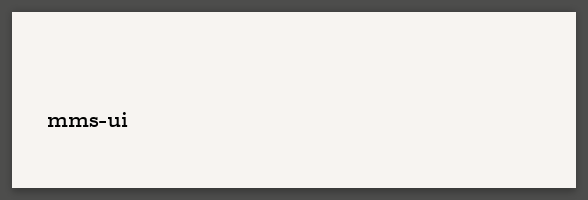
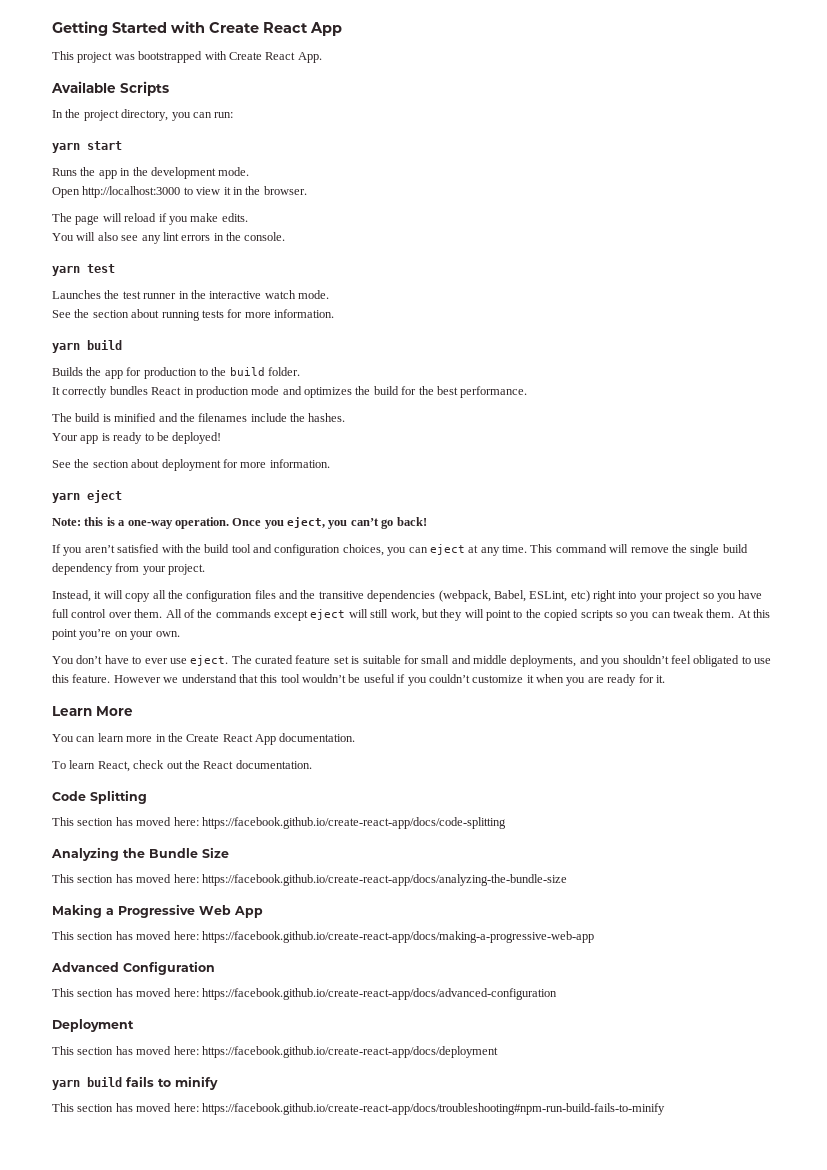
- mms-ui
+ Getting Started with Create React App
+ This project was bootstrapped with Create React App.
+ Available Scripts
+ In the project directory, you can run:
+ yarn start
+ Runs the app in the development mode.
+ Open http://localhost:3000 to view it in the browser.
+ The page will reload if you make edits.
+ You will also see any lint errors in the console.
+ yarn test
+ Launches the test runner in the interactive watch mode.
+ See the section about running tests for more information.
+ yarn build
+ Builds the app for production to the build folder.
+ It correctly bundles React in production mode and optimizes the build for the best performance.
+ The build is minified and the filenames include the hashes.
+ Your app is ready to be deployed!
+ See the section about deployment for more information.
+ yarn eject
+ Note: this is a one-way operation. Once you eject, you can’t go back!
+ If you aren’t satisfied with the build tool and configuration choices, you can eject at any time. This command will remove the single build dependency from your project.
+ Instead, it will copy all the configuration files and the transitive dependencies (webpack, Babel, ESLint, etc) right into your project so you have full control over them. All of the commands except eject will still work, but they will point to the copied scripts so you can tweak them. At this point you’re on your own.
+ You don’t have to ever use eject. The curated feature set is suitable for small and middle deployments, and you shouldn’t feel obligated to use this feature. However we understand that this tool wouldn’t be useful if you couldn’t customize it when you are ready for it.
+ Learn More
+ You can learn more in the Create React App documentation.
+ To learn React, check out the React documentation.
+ Code Splitting
+ This section has moved here: https://facebook.github.io/create-react-app/docs/code-splitting
+ Analyzing the Bundle Size
+ This section has moved here: https://facebook.github.io/create-react-app/docs/analyzing-the-bundle-size
+ Making a Progressive Web App
+ This section has moved here: https://facebook.github.io/create-react-app/docs/making-a-progressive-web-app
+ Advanced Configuration
+ This section has moved here: https://facebook.github.io/create-react-app/docs/advanced-configuration
+ Deployment
+ This section has moved here: https://facebook.github.io/create-react-app/docs/deployment
+ yarn build fails to minify
+ This section has moved here: https://facebook.github.io/create-react-app/docs/troubleshooting#npm-run-build-fails-to-minify

